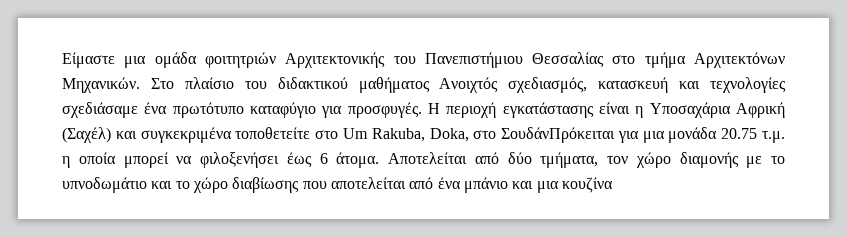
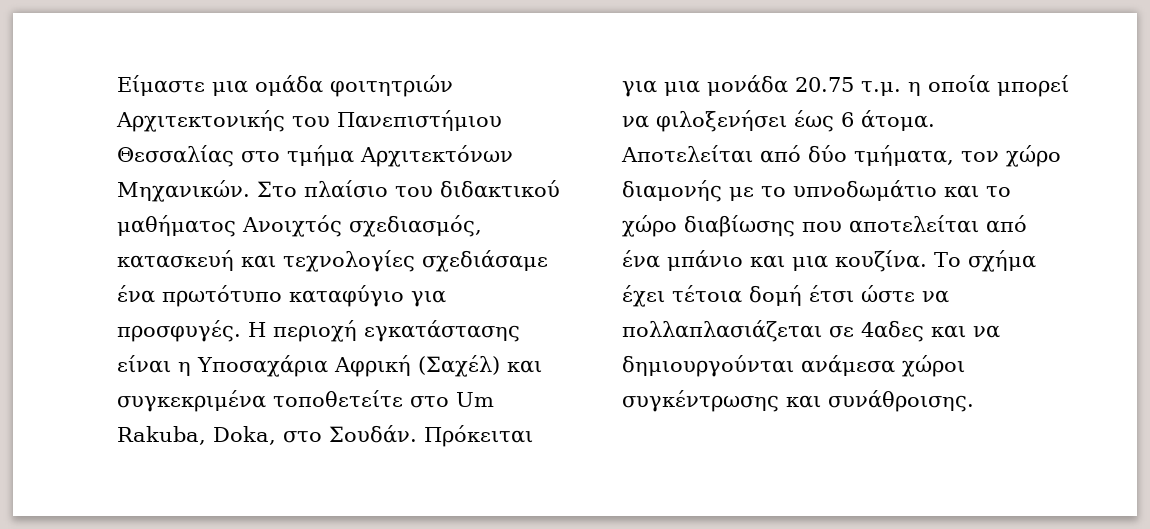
- Η περιοχή εγκατάστασης είναι η Υποσαχάρια Αφρική (Σαχέλ) και συγκεκριμένα τοποθετείτε στο Um Rakuba, Doka, στο ΣουδάνΠρόκειται για μια μονάδα 20.75 τ.μ. η οποία μπορεί να φιλοξενήσει έως 6 άτομα.
+ Η περιοχή εγκατάστασης είναι η Υποσαχάρια Αφρική (Σαχέλ) και συγκεκριμένα τοποθετείτε στο Um Rakuba, Doka, στο Σουδάν. Πρόκειται για μια μονάδα 20.75 τ.μ. η οποία μπορεί να φιλοξενήσει έως 6 άτομα.
- Αποτελείται από δύο τμήματα, τον χώρο διαμονής με το υπνοδωμάτιο και το χώρο διαβίωσης που αποτελείται από ένα μπάνιο και μια κουζίνα
+ Αποτελείται από δύο τμήματα, τον χώρο διαμονής με το υπνοδωμάτιο και το χώρο διαβίωσης που αποτελείται από ένα μπάνιο και μια κουζίνα. Το σχήμα έχει τέτοια δομή έτσι ώστε να πολλαπλασιάζεται σε 4αδες και να δημιουργούνται ανάμεσα χώροι συγκέντρωσης και συνάθροισης.

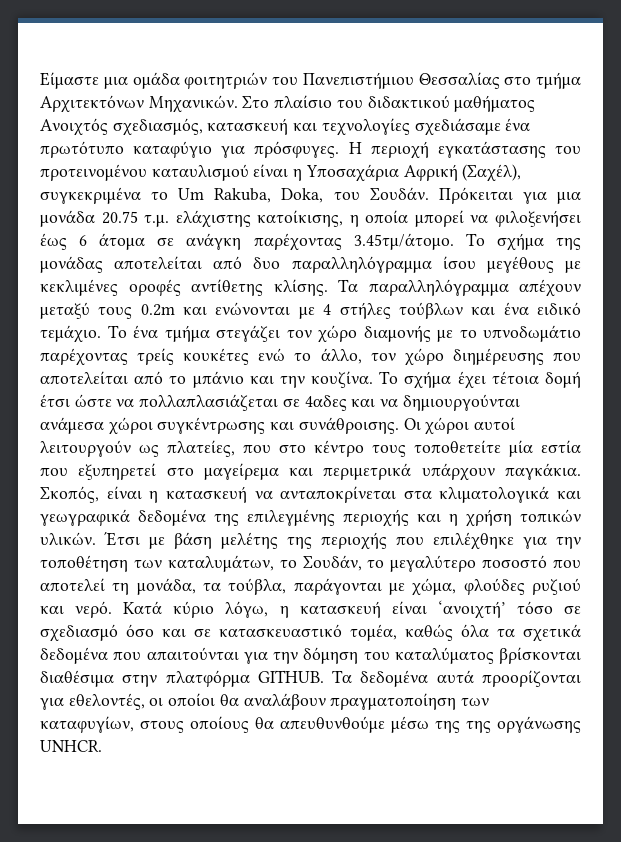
- Είμαστε μια ομάδα φοιτητριών Αρχιτεκτονικής του Πανεπιστήμιου Θεσσαλίας στο τμήμα Αρχιτεκτόνων Μηχανικών.
+ Είμαστε μια ομάδα φοιτητριών του Πανεπιστήμιου Θεσσαλίας στο τμήμα Αρχιτεκτόνων Μηχανικών.
- Στο πλαίσιο του διδακτικού μαθήματος Ανοιχτός σχεδιασμός, κατασκευή και τεχνολογίες σχεδιάσαμε ένα πρωτότυπο καταφύγιο για προσφυγές.
+ Στο πλαίσιο του διδακτικού μαθήματος Ανοιχτός σχεδιασμός, κατασκευή και τεχνολογίες σχεδιάσαμε ένα πρωτότυπο καταφύγιο για πρόσφυγες.
- Η περιοχή εγκατάστασης είναι η Υποσαχάρια Αφρική (Σαχέλ) και συγκεκριμένα τοποθετείτε στο Um Rakuba, Doka, στο Σουδάν.
+ Η περιοχή εγκατάστασης του προτεινομένου καταυλισμού είναι η Υποσαχάρια Αφρική (Σαχέλ), συγκεκριμένα το Um Rakuba, Doka, του Σουδάν.
- Πρόκειται για μια μονάδα 20.75 τ.μ. η οποία μπορεί να φιλοξενήσει έως 6 άτομα. Αποτελείται από δύο τμήματα, τον χώρο διαμονής με το υπνοδωμάτιο και το χώρο διαβίωσης που αποτελείται από ένα μπάνιο και μια κουζίνα.
+ Πρόκειται για μια μονάδα 20.75 τ.μ. ελάχιστης κατοίκισης, η οποία μπορεί να φιλοξενήσει έως 6 άτομα σε ανάγκη παρέχοντας 3.45τμ/άτομο. Το σχήμα της μονάδας αποτελείται από δυο παραλληλόγραμμα ίσου μεγέθους με κεκλιμένες οροφές αντίθετης κλίσης. Τα παραλληλόγραμμα απέχουν μεταξύ τους 0.2m και ενώνονται με 4 στήλες τούβλων και ένα ειδικό τεμάχιο. Το ένα τμήμα στεγάζει τον χώρο διαμονής με το υπνοδωμάτιο παρέχοντας τρείς κουκέτες ενώ το άλλο, τον χώρο διημέρευσης που αποτελείται από το μπάνιο και την κουζίνα.
+ Οι χώροι αυτοί λειτουργούν ως πλατείες, που στο κέντρο τους τοποθετείτε μία εστία που εξυπηρετεί στο μαγείρεμα και περιμετρικά υπάρχουν παγκάκια. Σκοπός, είναι η κατασκευή να ανταποκρίνεται στα κλιματολογικά και γεωγραφικά δεδομένα της επιλεγμένης περιοχής και η χρήση τοπικών υλικών. Έτσι με βάση μελέτης της περιοχής που επιλέχθηκε για την τοποθέτηση των καταλυμάτων, το Σουδάν, το μεγαλύτερο ποσοστό που αποτελεί τη μονάδα, τα τούβλα, παράγονται με χώμα, φλούδες ρυζιού και νερό. Κατά κύριο λόγω, η κατασκευή είναι ‘ανοιχτή’ τόσο σε σχεδιασμό όσο και σε κατασκευαστικό τομέα, καθώς όλα τα σχετικά δεδομένα που απαιτούνται για την δόμηση του καταλύματος βρίσκονται διαθέσιμα στην πλατφόρμα GITHUB. Τα δεδομένα αυτά προορίζονται για εθελοντές, οι οποίοι θα αναλάβουν πραγματοποίηση των καταφυγίων, στους οποίους θα απευθυνθούμε μέσω της της οργάνωσης UNHCR.

